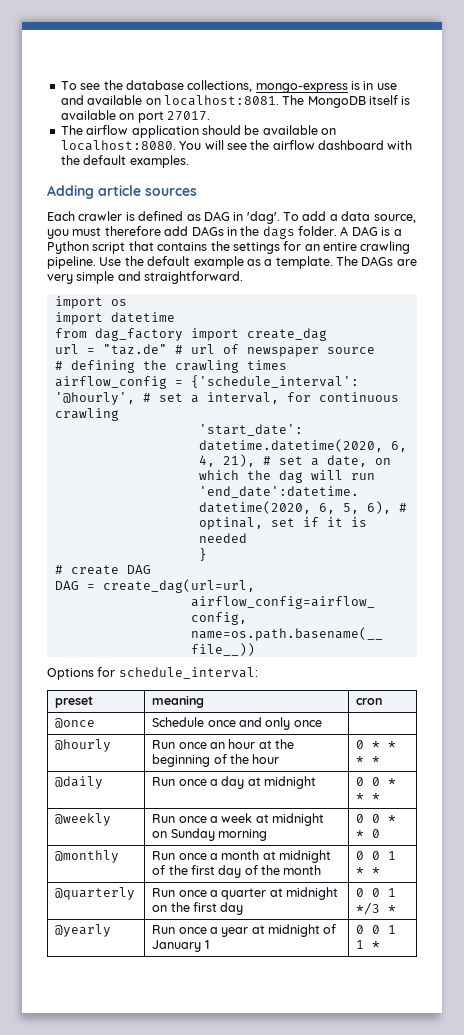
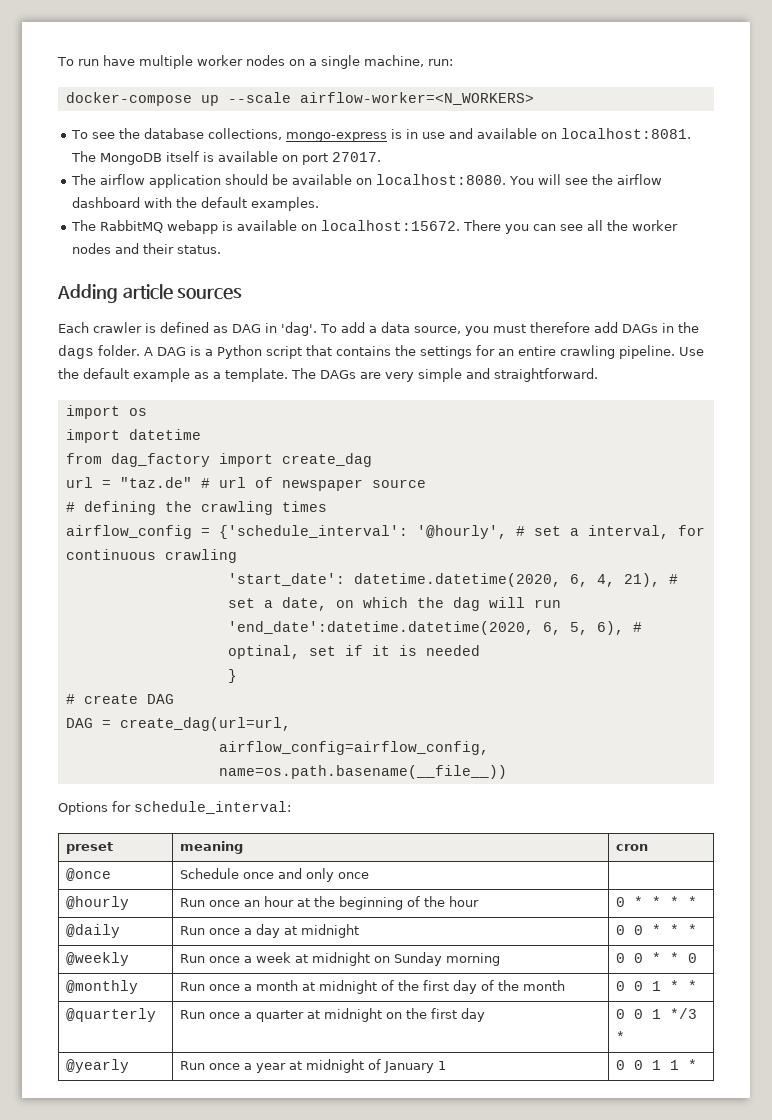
+ To run have multiple worker nodes on a single machine, run:
+ docker-compose up --scale airflow-worker=<N_WORKERS>
+ The RabbitMQ webapp is available on localhost:15672. There you can see all the worker nodes and their status.

